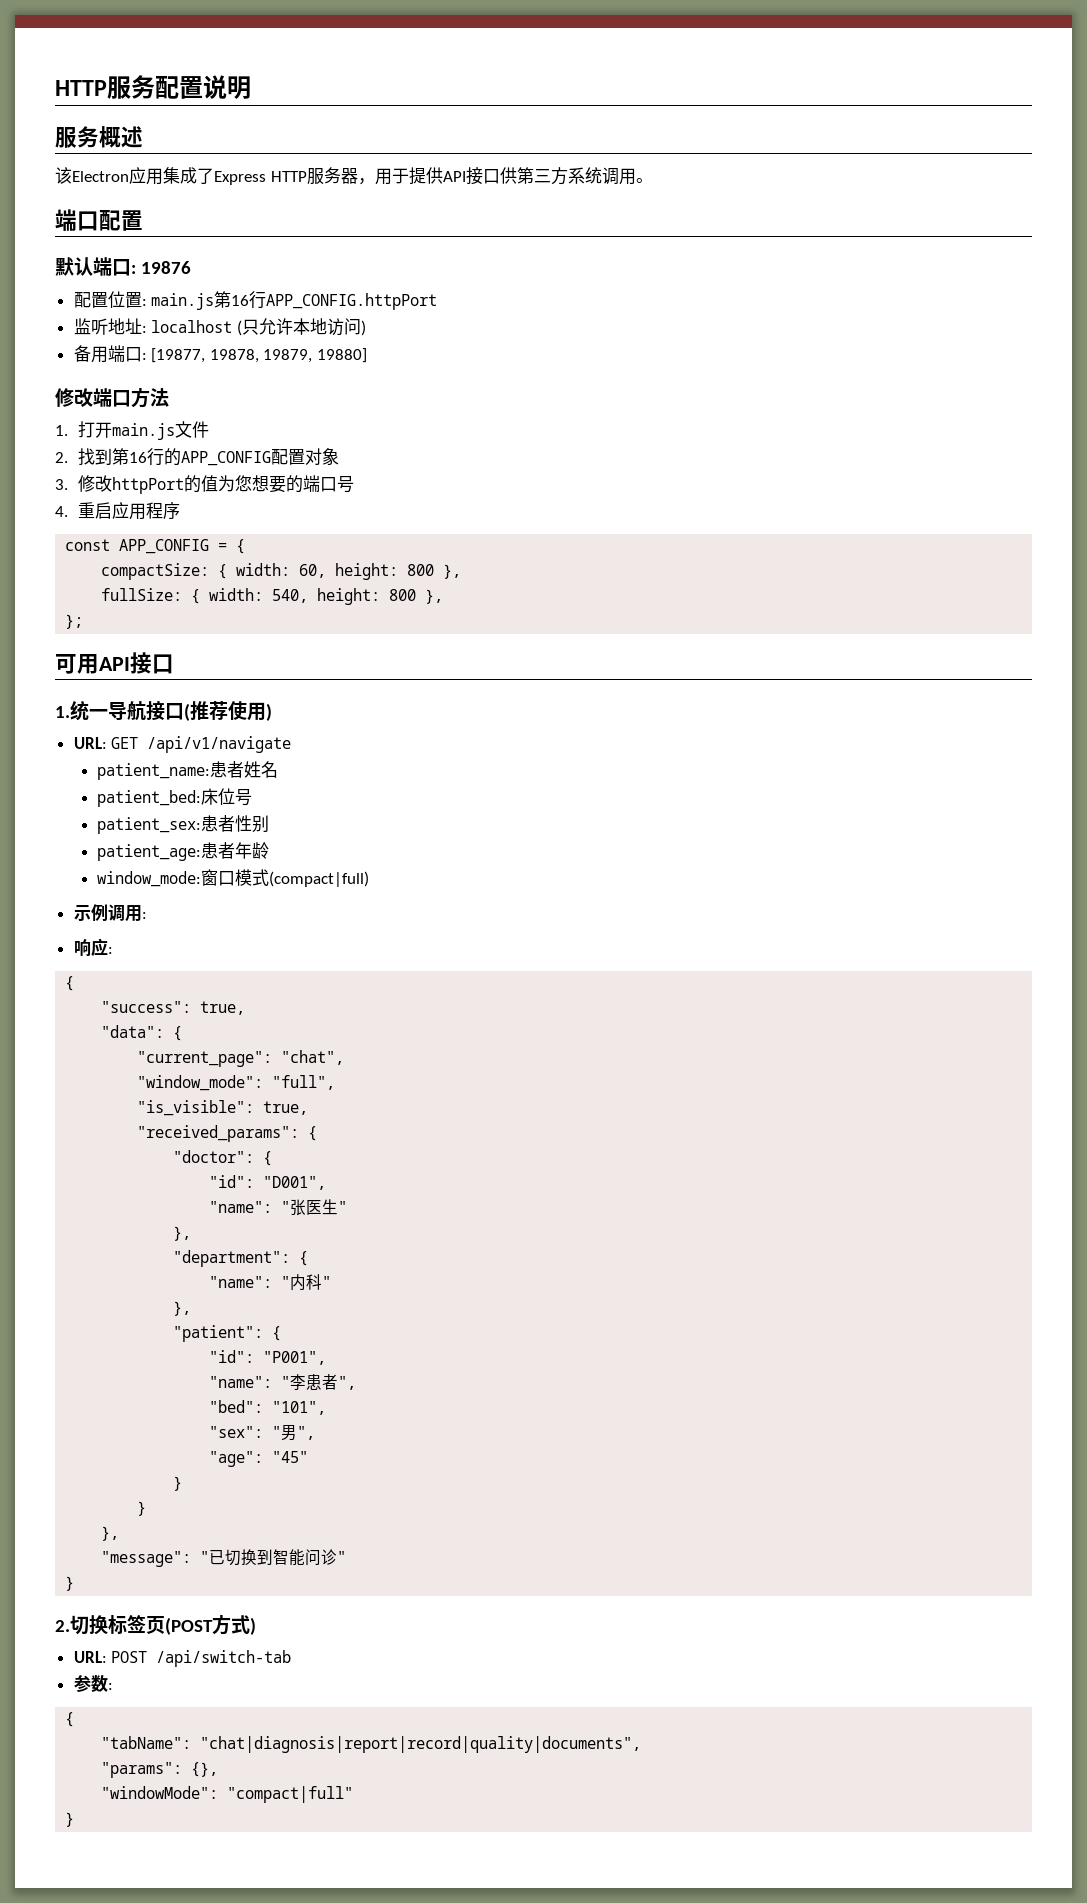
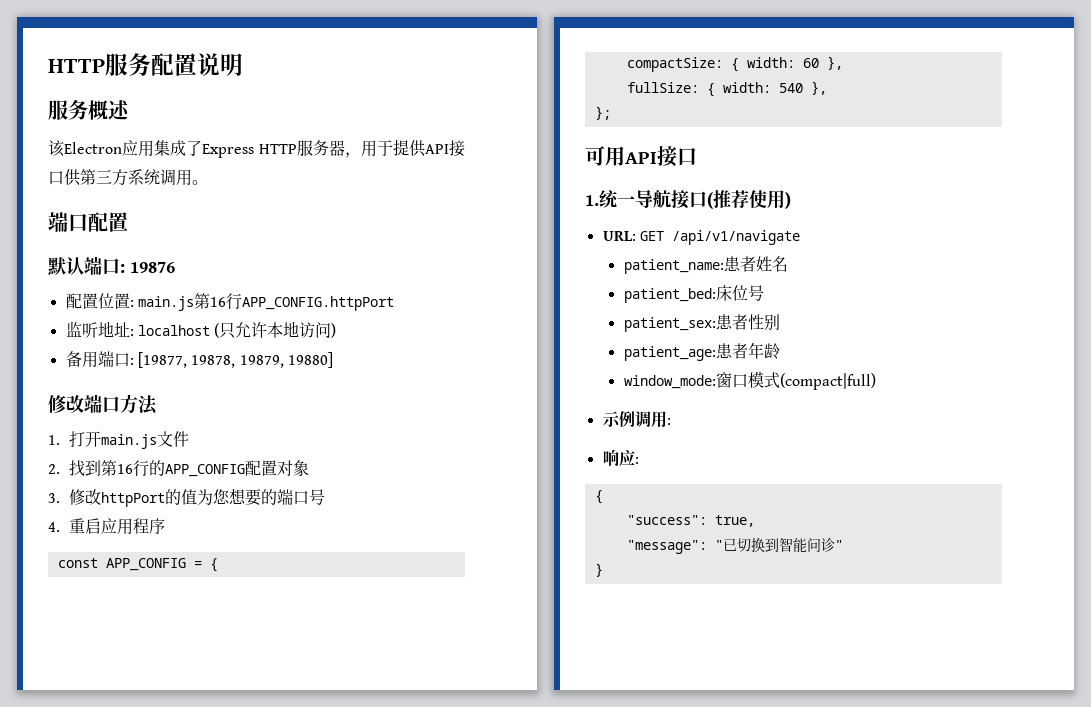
- compactSize: { width: 60, height: 800 },
+ compactSize: { width: 60 },
- fullSize: { width: 540, height: 800 },
+ fullSize: { width: 540 },
- "data": {
- "current_page": "chat",
- "window_mode": "full",
- "is_visible": true,
- "received_params": {
- "doctor": {
- "id": "D001",
- "name": "张医生"
- },
- "department": {
- "name": "内科"
- },
- "patient": {
- "id": "P001",
- "name": "李患者",
- "bed": "101",
- "sex": "男",
- "age": "45"
- }
- }
- },
- 2.切换标签页(POST方式)
- URL: POST /api/switch-tab
- 参数:
- {
- "tabName": "chat|diagnosis|report|record|quality|documents",
- "params": {},
- "windowMode": "compact|full"
- }

